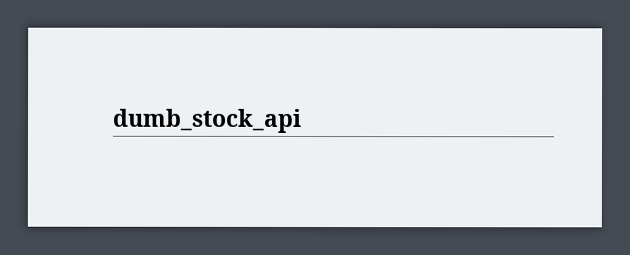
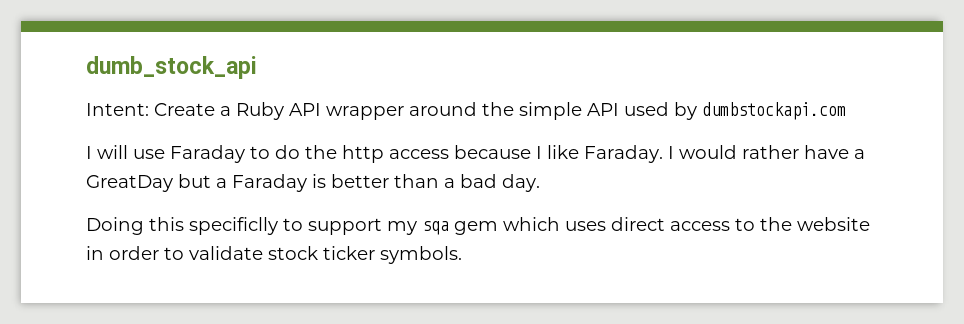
+ Intent: Create a Ruby API wrapper around the simple API used by dumbstockapi.com
+ I will use Faraday to do the http access because I like Faraday. I would rather have a GreatDay but a Faraday is better than a bad day.
+ Doing this specificlly to support my sqa gem which uses direct access to the website in order to validate stock ticker symbols.

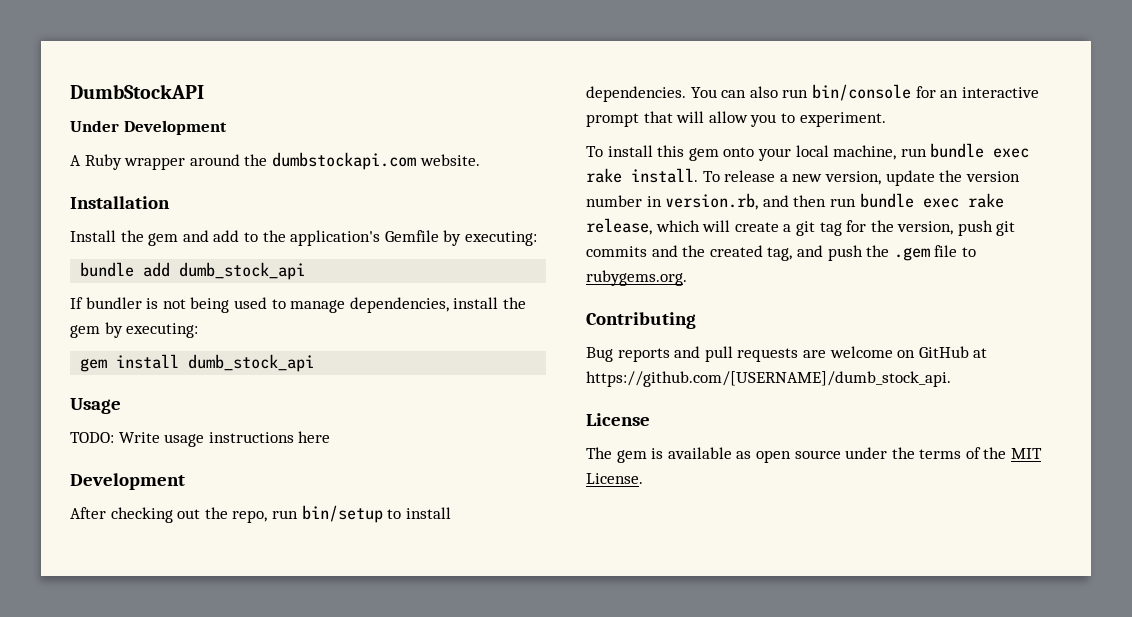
- dumb_stock_api
- Intent: Create a Ruby API wrapper around the simple API used by dumbstockapi.com
- I will use Faraday to do the http access because I like Faraday. I would rather have a GreatDay but a Faraday is better than a bad day.
- Doing this specificlly to support my sqa gem which uses direct access to the website in order to validate stock ticker symbols.
+ DumbStockAPI
+ Under Development
+ A Ruby wrapper around the dumbstockapi.com website.
+ Installation
+ Install the gem and add to the application's Gemfile by executing:
+ bundle add dumb_stock_api
+ If bundler is not being used to manage dependencies, install the gem by executing:
+ gem install dumb_stock_api
+ Usage
+ TODO: Write usage instructions here
+ Development
+ After checking out the repo, run bin/setup to install dependencies. You can also run bin/console for an interactive prompt that will allow you to experiment.
+ To install this gem onto your local machine, run bundle exec rake install. To release a new version, update the version number in version.rb, and then run bundle exec rake release, which will create a git tag for the version, push git commits and the created tag, and push the .gem file to rubygems.org.
+ Contributing
+ Bug reports and pull requests are welcome on GitHub at https://github.com/[USERNAME]/dumb_stock_api.
+ License
+ The gem is available as open source under the terms of the MIT License.

